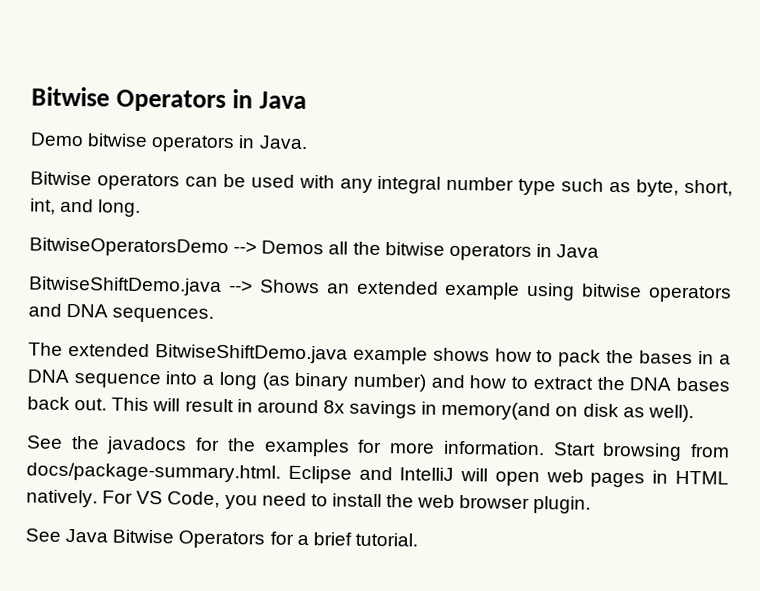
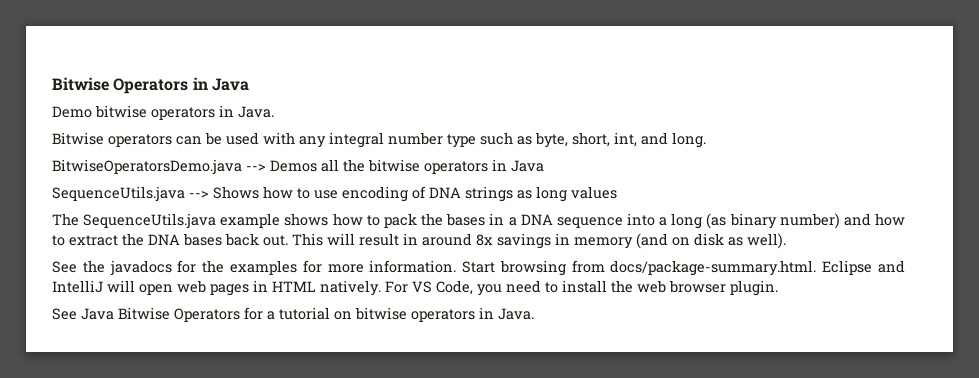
- BitwiseOperatorsDemo --> Demos all the bitwise operators in Java
+ BitwiseOperatorsDemo.java --> Demos all the bitwise operators in Java
- BitwiseShiftDemo.java --> Shows an extended example using bitwise operators and DNA sequences.
+ SequenceUtils.java --> Shows how to use encoding of DNA strings as long values
- The extended BitwiseShiftDemo.java example shows how to pack the bases in a DNA sequence into a long (as binary number) and how to extract the DNA bases back out.
+ The SequenceUtils.java example shows how to pack the bases in a DNA sequence into a long (as binary number) and how to extract the DNA bases back out.
- This will result in around 8x savings in memory(and on disk as well).
+ This will result in around 8x savings in memory (and on disk as well).
- See Java Bitwise Operators for a brief tutorial.
+ See Java Bitwise Operators for a tutorial on bitwise operators in Java.

